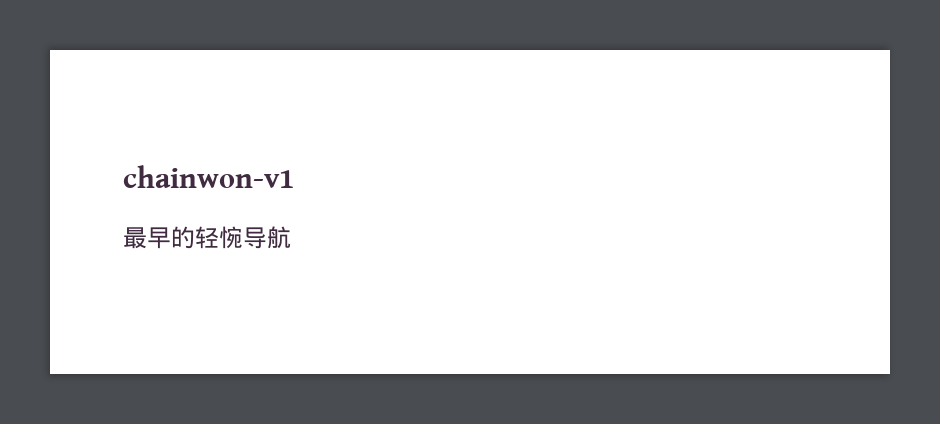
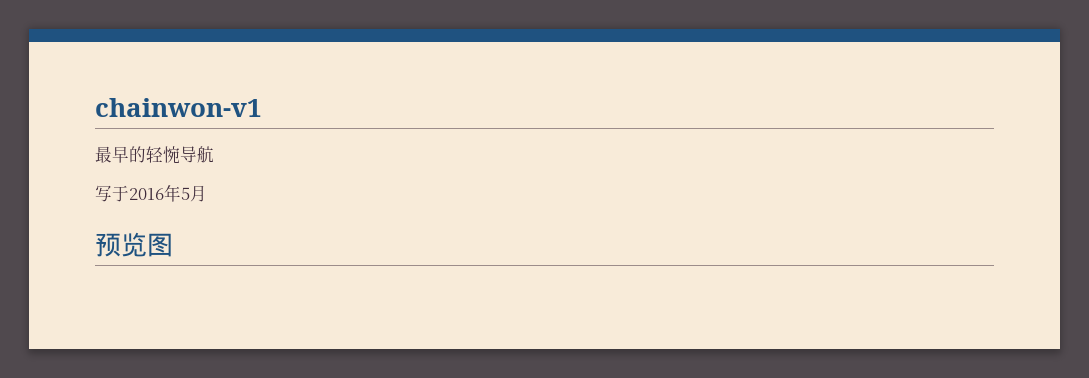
+ 写于2016年5月
+ 预览图

